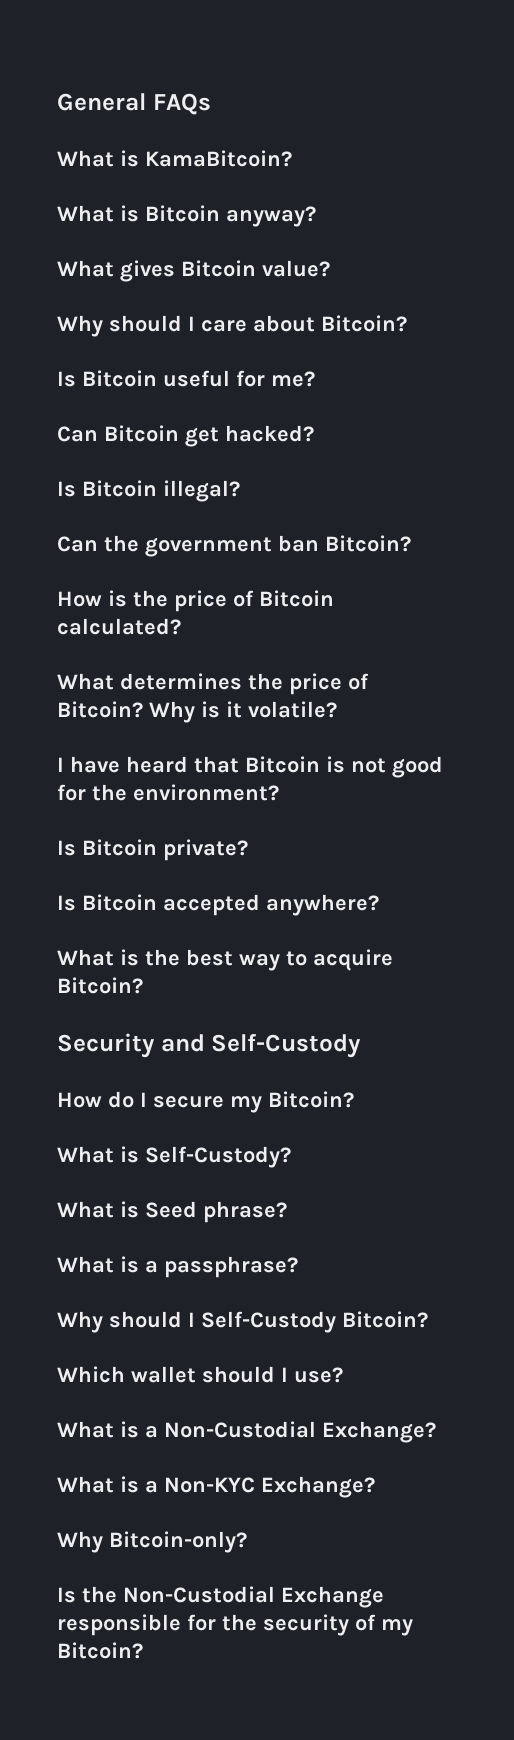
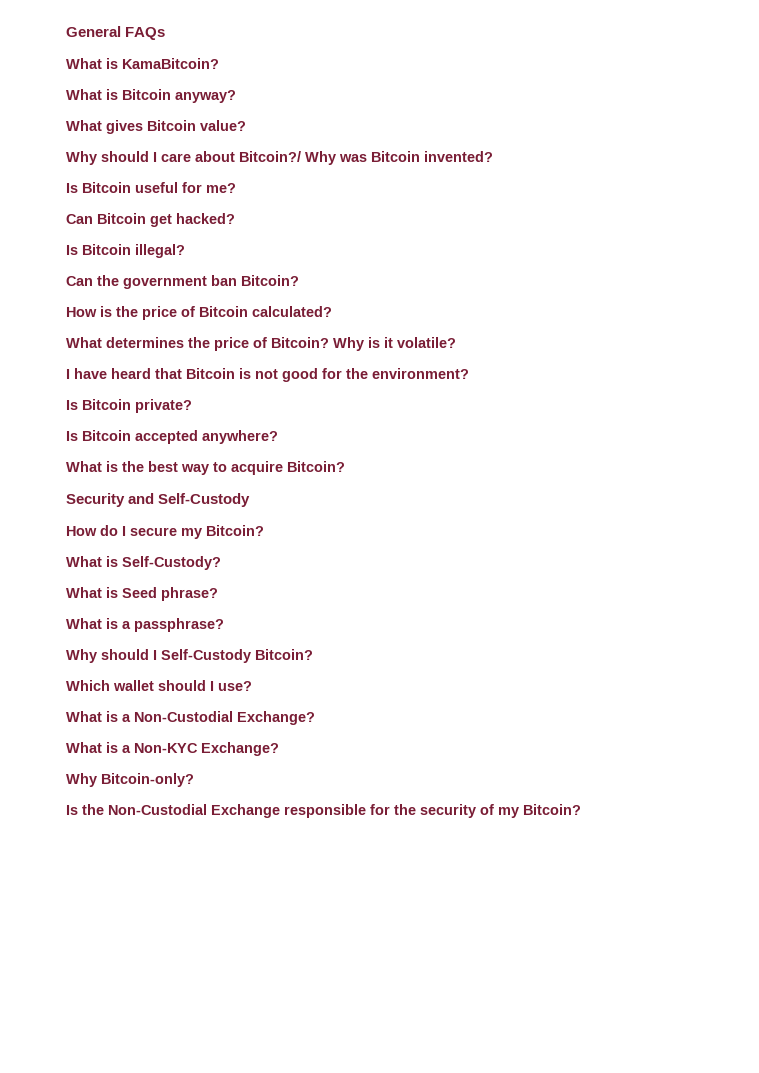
- Why should I care about Bitcoin?
+ Why should I care about Bitcoin?/ Why was Bitcoin invented?

